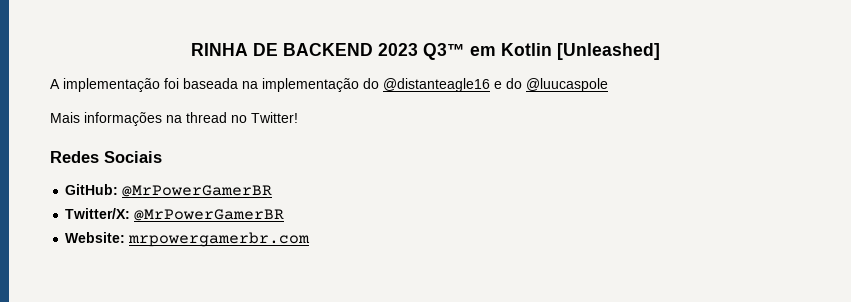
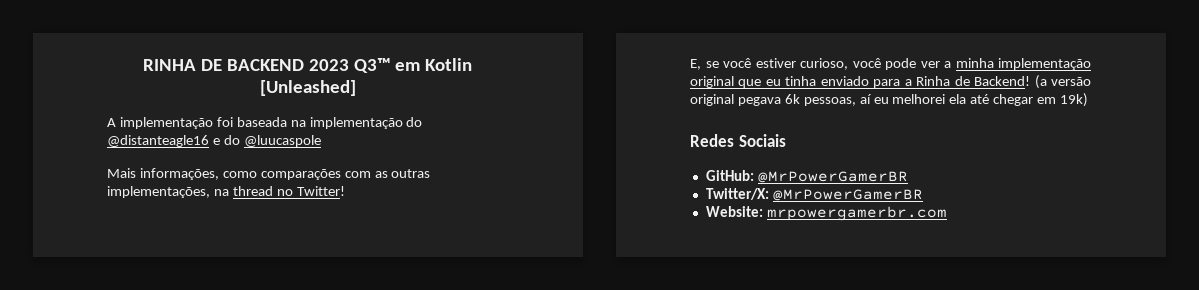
- Mais informações na thread no Twitter!
+ Mais informações, como comparações com as outras implementações, na thread no Twitter!
+ E, se você estiver curioso, você pode ver a minha implementação original que eu tinha enviado para a Rinha de Backend! (a versão original pegava 6k pessoas, aí eu melhorei ela até chegar em 19k)

